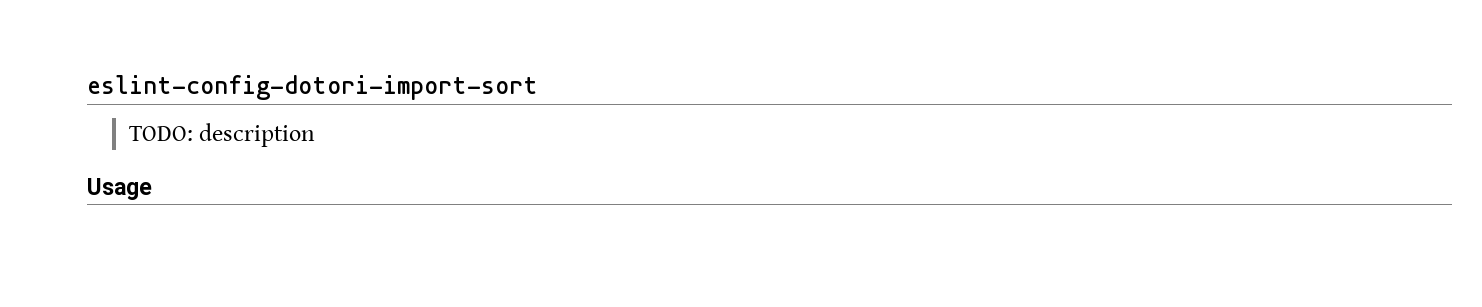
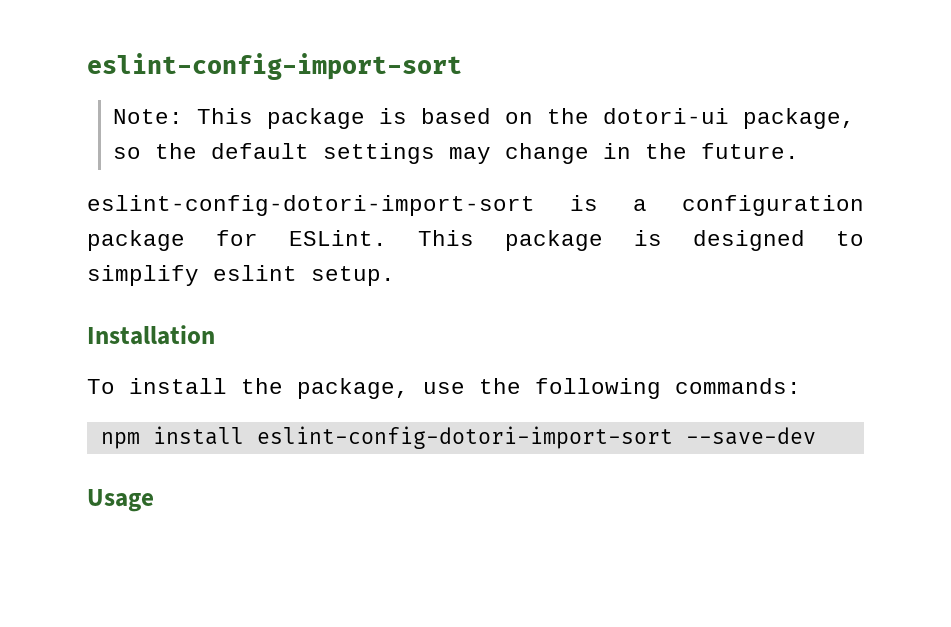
- eslint-config-dotori-import-sort
- TODO: description
+ eslint-config-import-sort
+ Note: This package is based on the dotori-ui package, so the default settings may change in the future.
+ eslint-config-dotori-import-sort is a configuration package for ESLint. This package is designed to simplify eslint setup.
+ Installation
+ To install the package, use the following commands:
+ npm install eslint-config-dotori-import-sort --save-dev

